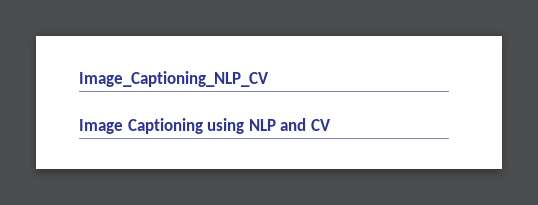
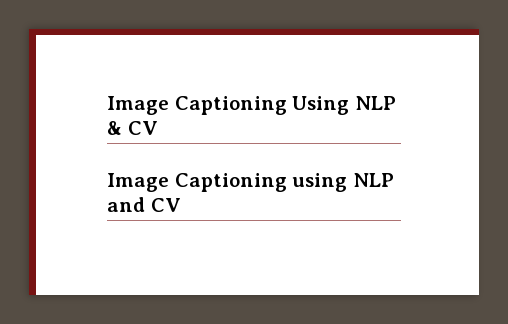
- Image_Captioning_NLP_CV
+ Image Captioning Using NLP & CV

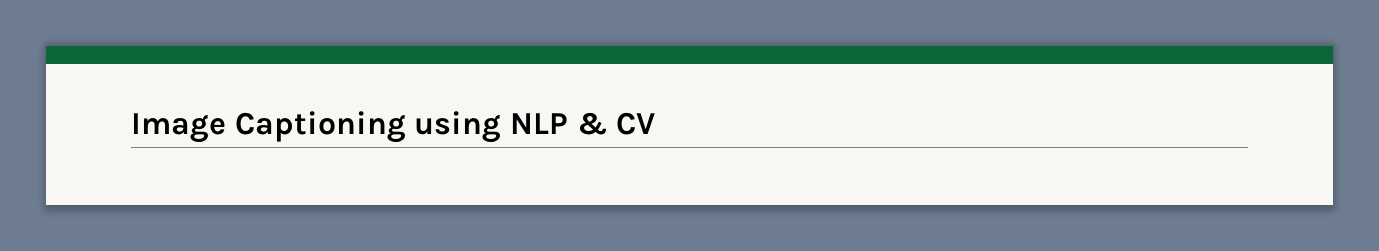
- Image Captioning Using NLP & CV
- Image Captioning using NLP and CV
+ Image Captioning using NLP & CV

